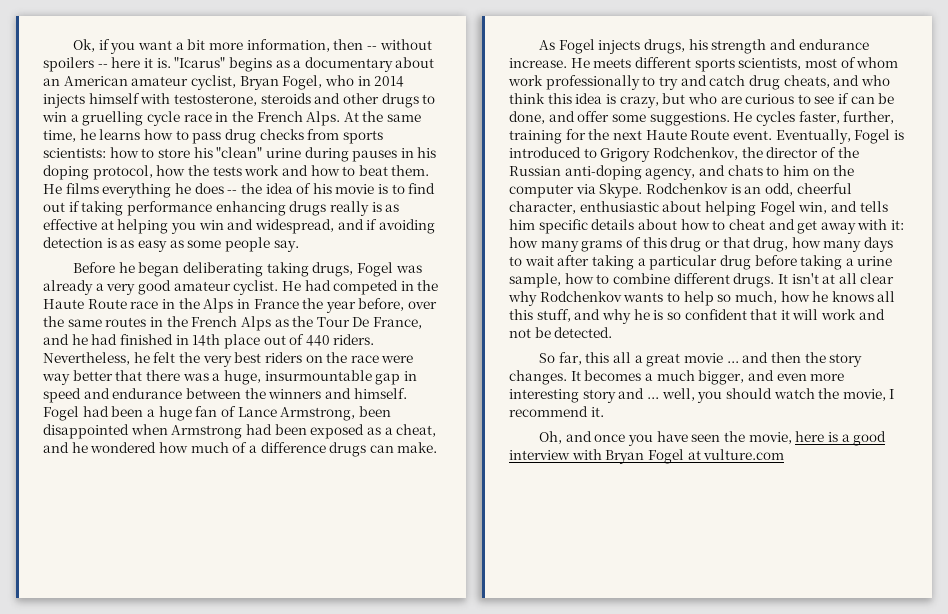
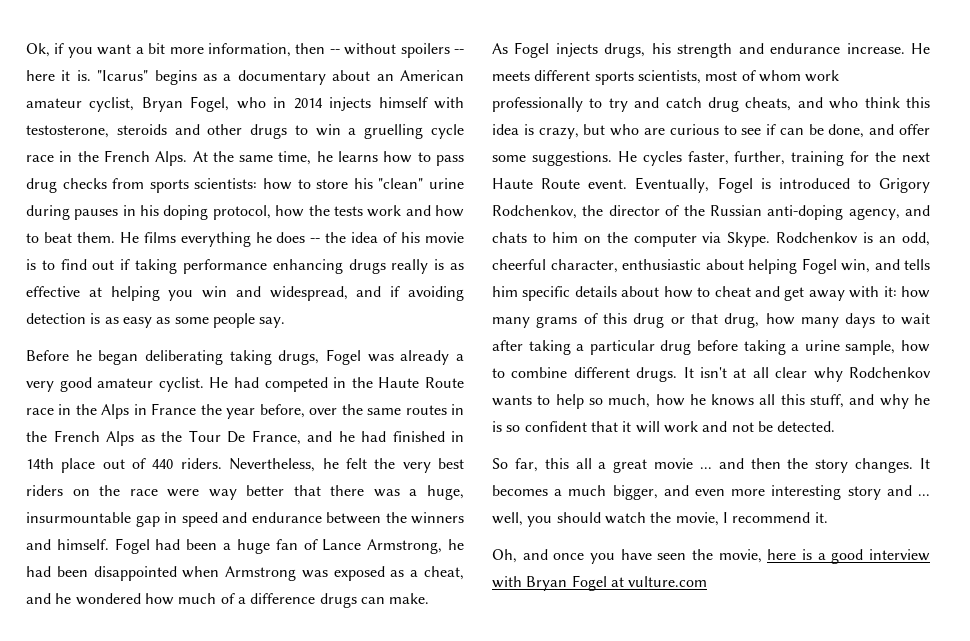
- Fogel had been a huge fan of Lance Armstrong, been disappointed when Armstrong had been exposed as a cheat, and he wondered how much of a difference drugs can make.
+ Fogel had been a huge fan of Lance Armstrong, he had been disappointed when Armstrong was exposed as a cheat, and he wondered how much of a difference drugs can make.

